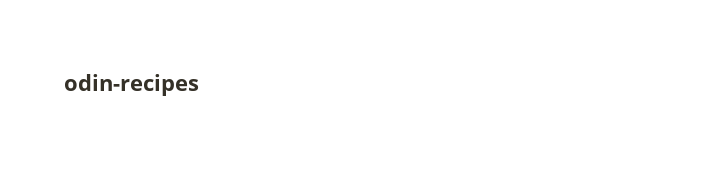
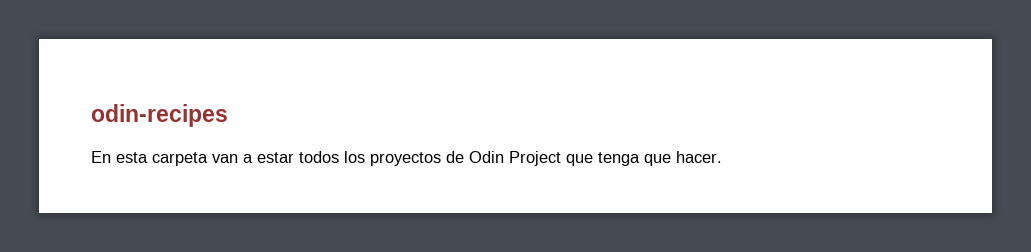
+ En esta carpeta van a estar todos los proyectos de Odin Project que tenga que hacer.

